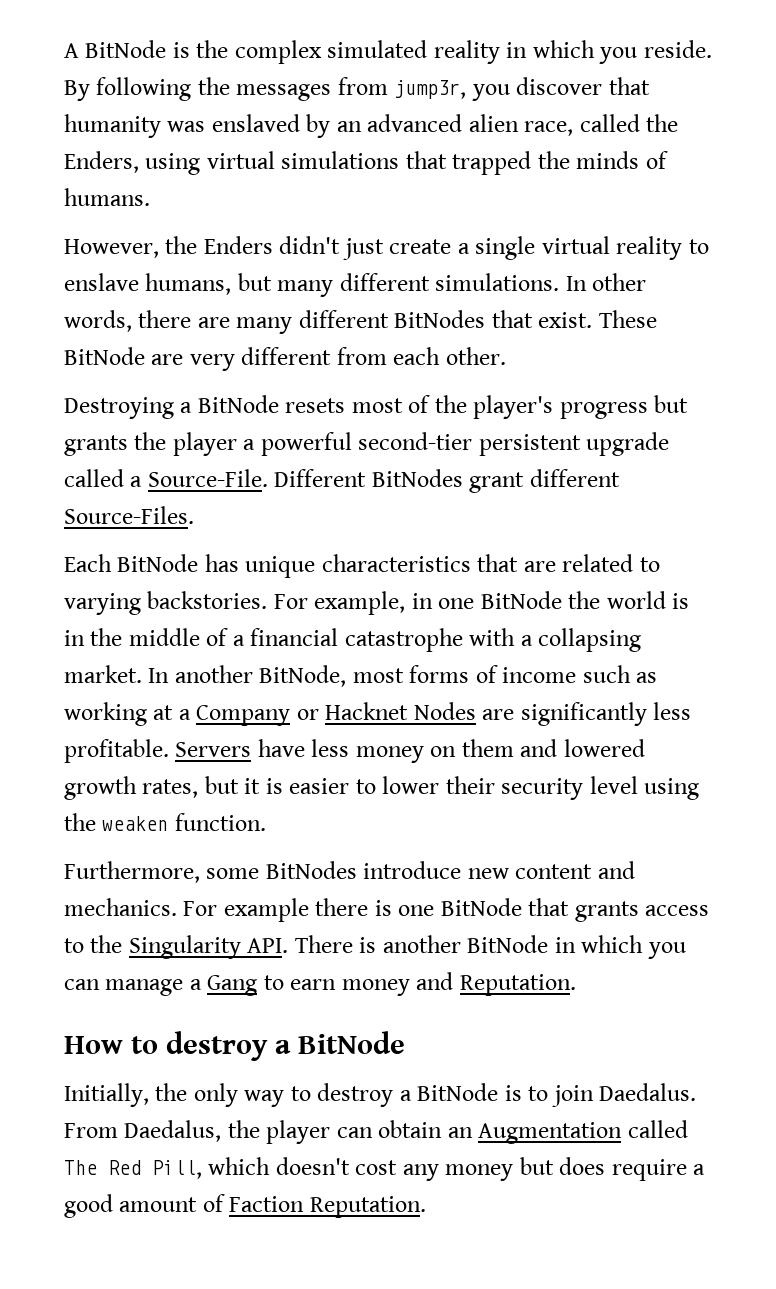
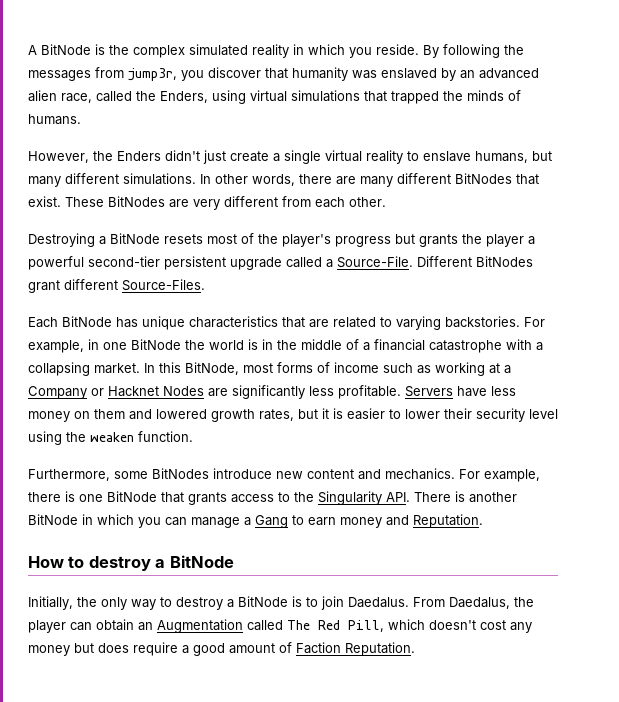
- These BitNode are very different from each other.
+ These BitNodes are very different from each other.
- In another BitNode, most forms of income such as working at a Company or Hacknet Nodes are significantly less profitable.
+ In this BitNode, most forms of income such as working at a Company or Hacknet Nodes are significantly less profitable.
- For example there is one BitNode that grants access to the Singularity API. There is another BitNode in which you can manage a Gang to earn money and Reputation.
+ For example, there is one BitNode that grants access to the Singularity API. There is another BitNode in which you can manage a Gang to earn money and Reputation.

